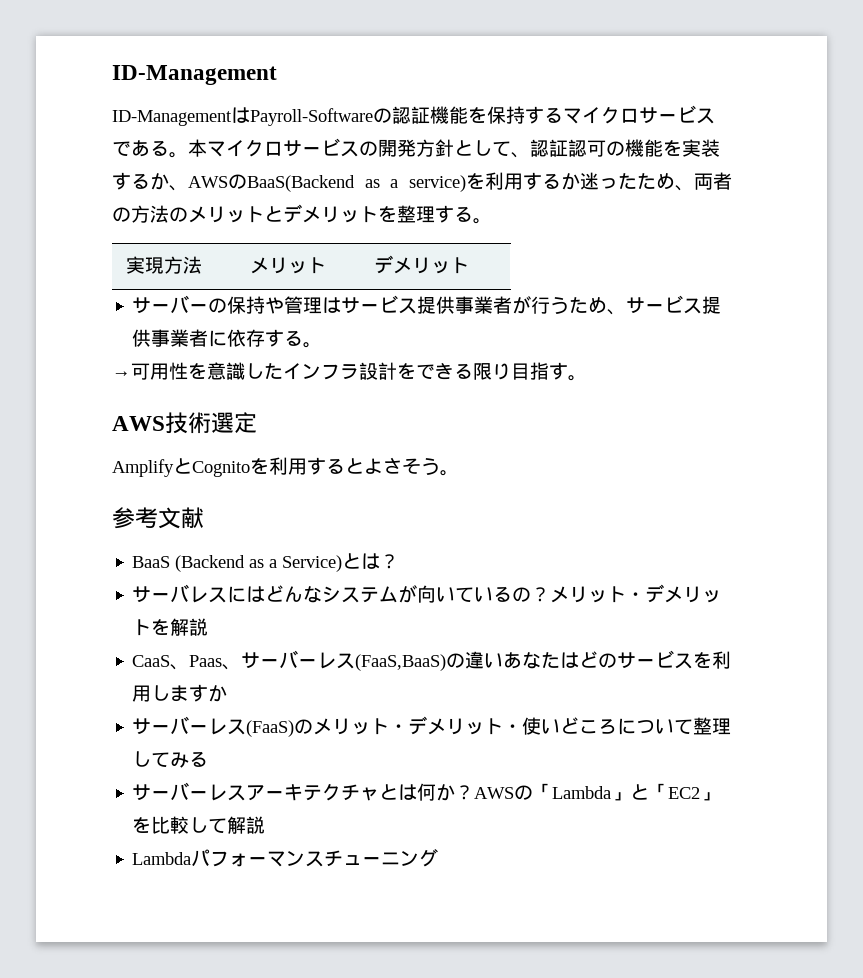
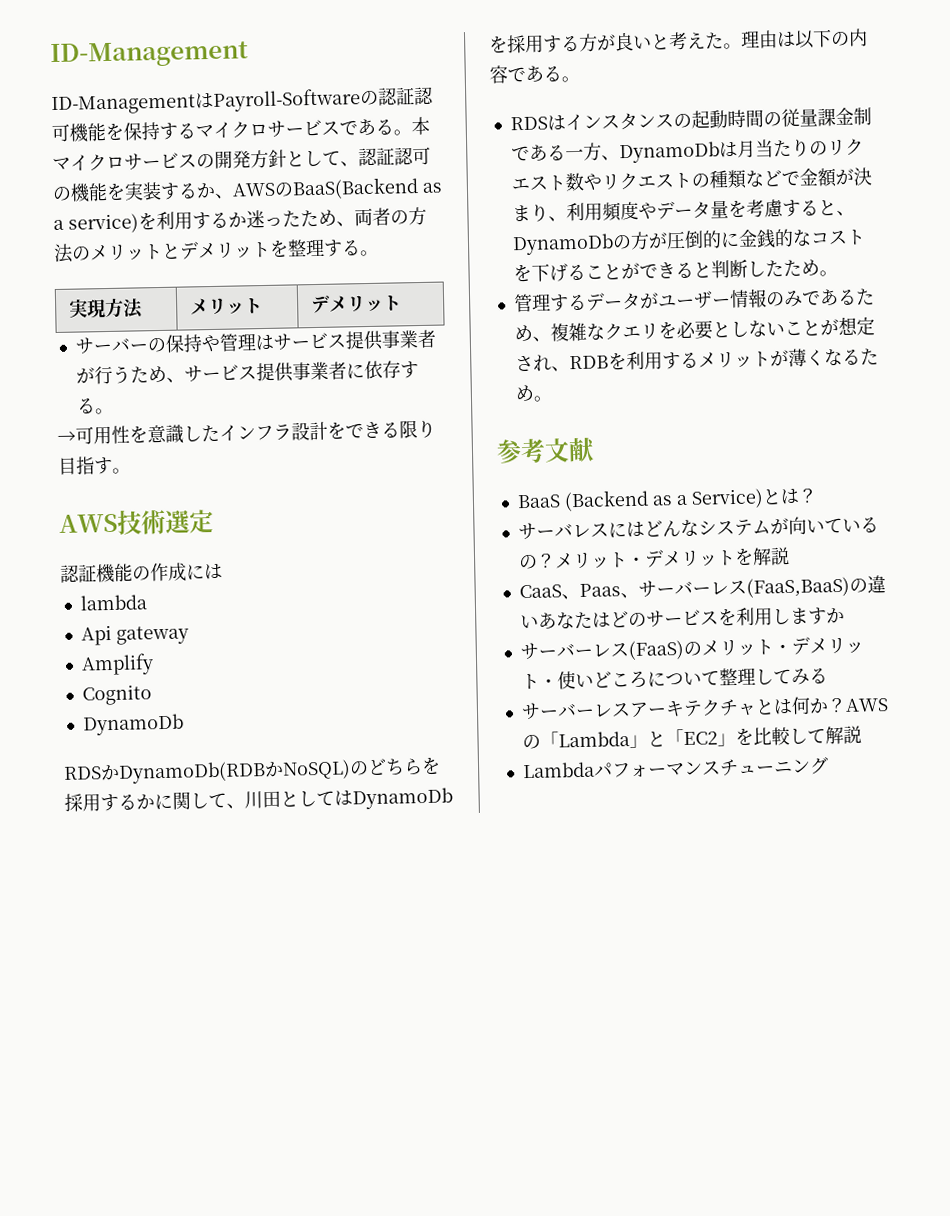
- ID-ManagementはPayroll-Softwareの認証機能を保持するマイクロサービスである。
+ ID-ManagementはPayroll-Softwareの認証認可機能を保持するマイクロサービスである。
- AmplifyとCognitoを利用するとよさそう。
+ 認証機能の作成には
+ lambda
+ Api gateway
+ Amplify
+ Cognito
+ DynamoDb
+ RDSかDynamoDb(RDBかNoSQL)のどちらを採用するかに関して、川田としてはDynamoDbを採用する方が良いと考えた。理由は以下の内容である。
+ RDSはインスタンスの起動時間の従量課金制である一方、DynamoDbは月当たりのリクエスト数やリクエストの種類などで金額が決まり、利用頻度やデータ量を考慮すると、DynamoDbの方が圧倒的に金銭的なコストを下げることができると判断したため。
+ 管理するデータがユーザー情報のみであるため、複雑なクエリを必要としないことが想定され、RDBを利用するメリットが薄くなるため。

